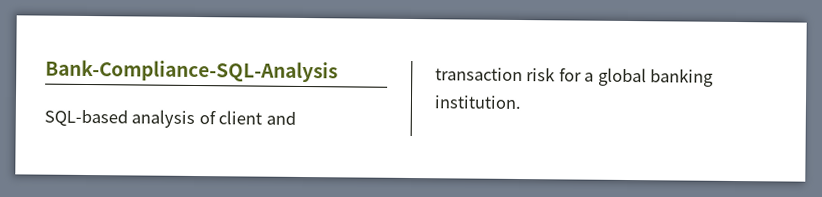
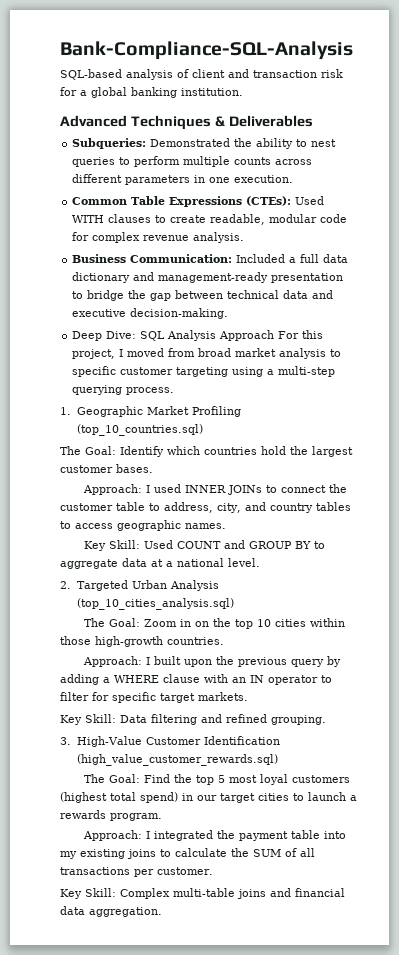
+ Advanced Techniques & Deliverables
+ Subqueries: Demonstrated the ability to nest queries to perform multiple counts across different parameters in one execution.
+ Common Table Expressions (CTEs): Used WITH clauses to create readable, modular code for complex revenue analysis.
+ Business Communication: Included a full data dictionary and management-ready presentation to bridge the gap between technical data and executive decision-making.
+ Deep Dive: SQL Analysis Approach For this project, I moved from broad market analysis to specific customer targeting using a multi-step querying process.
+ 1. Geographic Market Profiling (top_10_countries.sql)
+ The Goal: Identify which countries hold the largest customer bases.
+ Approach: I used INNER JOINs to connect the customer table to address, city, and country tables to access geographic names.
+ Key Skill: Used COUNT and GROUP BY to aggregate data at a national level.
+ 2. Targeted Urban Analysis (top_10_cities_analysis.sql)
+ The Goal: Zoom in on the top 10 cities within those high-growth countries.
+ Approach: I built upon the previous query by adding a WHERE clause with an IN operator to filter for specific target markets.
+ Key Skill: Data filtering and refined grouping.
+ 3. High-Value Customer Identification (high_value_customer_rewards.sql)
+ The Goal: Find the top 5 most loyal customers (highest total spend) in our target cities to launch a rewards program.
+ Approach: I integrated the payment table into my existing joins to calculate the SUM of all transactions per customer.
+ Key Skill: Complex multi-table joins and financial data aggregation.

